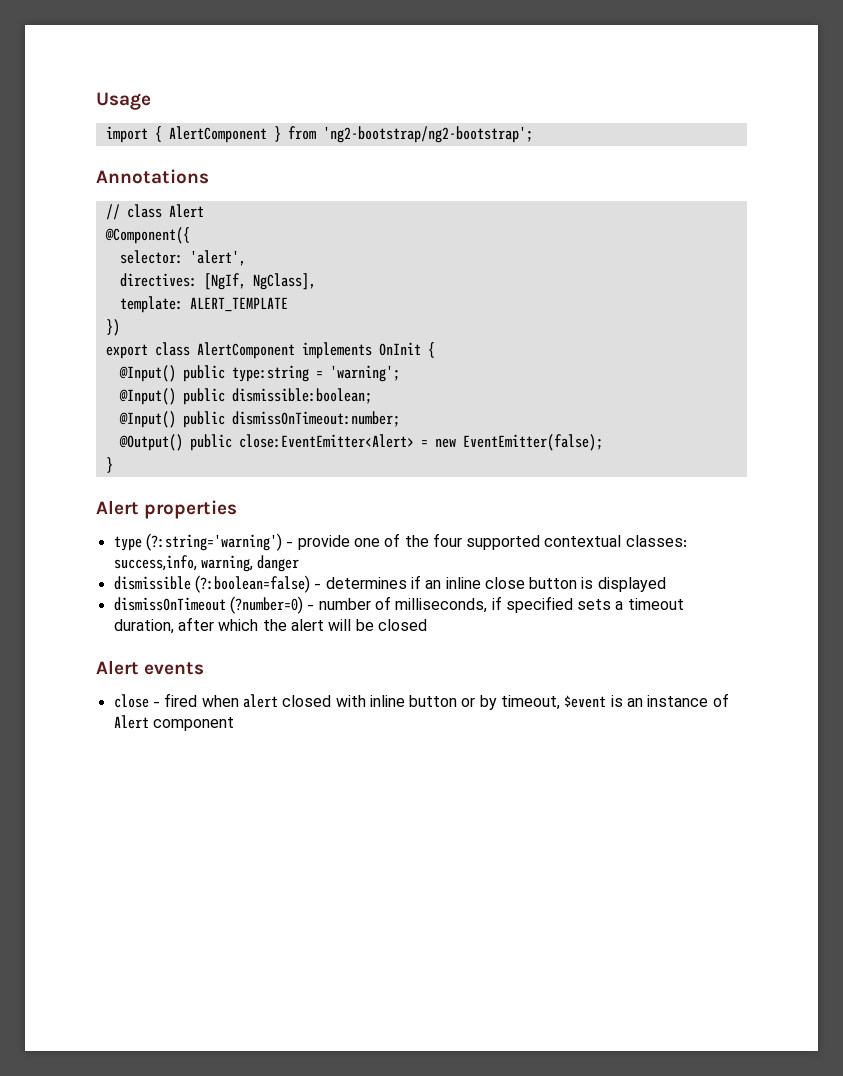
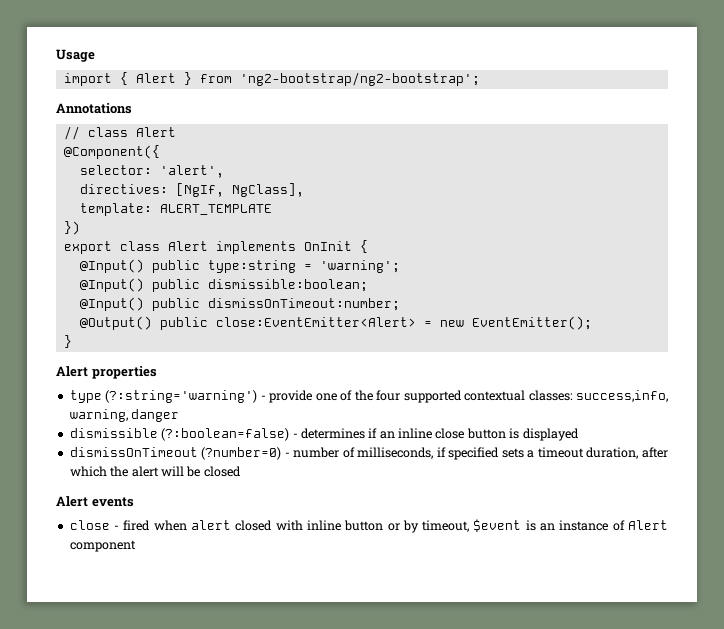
- import { AlertComponent } from 'ng2-bootstrap/ng2-bootstrap';
+ import { Alert } from 'ng2-bootstrap/ng2-bootstrap';
- export class AlertComponent implements OnInit {
+ export class Alert implements OnInit {
- @Output() public close:EventEmitter<Alert> = new EventEmitter(false);
+ @Output() public close:EventEmitter<Alert> = new EventEmitter();

